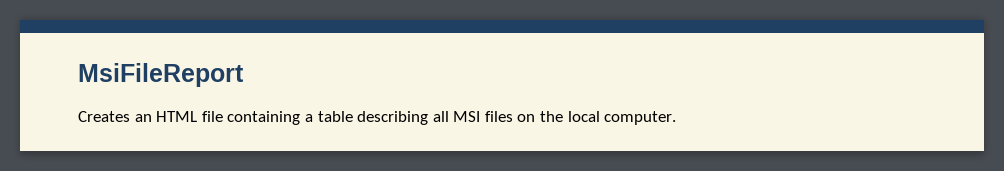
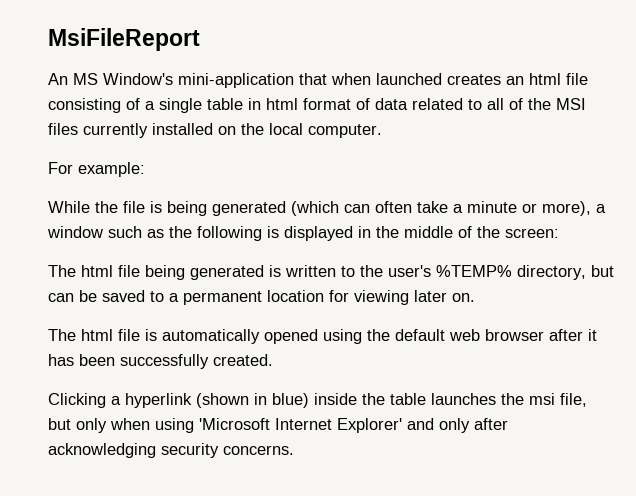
- Creates an HTML file containing a table describing all MSI files on the local computer.
+ An MS Window's mini-application that when launched creates an html file consisting of a single table in html format of data related to all of the MSI files currently installed on the local computer.
+ For example:
+ While the file is being generated (which can often take a minute or more), a window such as the following is displayed in the middle of the screen:
+ The html file being generated is written to the user's %TEMP% directory, but can be saved to a permanent location for viewing later on.
+ The html file is automatically opened using the default web browser after it has been successfully created.
+ Clicking a hyperlink (shown in blue) inside the table launches the msi file, but only when using 'Microsoft Internet Explorer' and only after acknowledging security concerns.

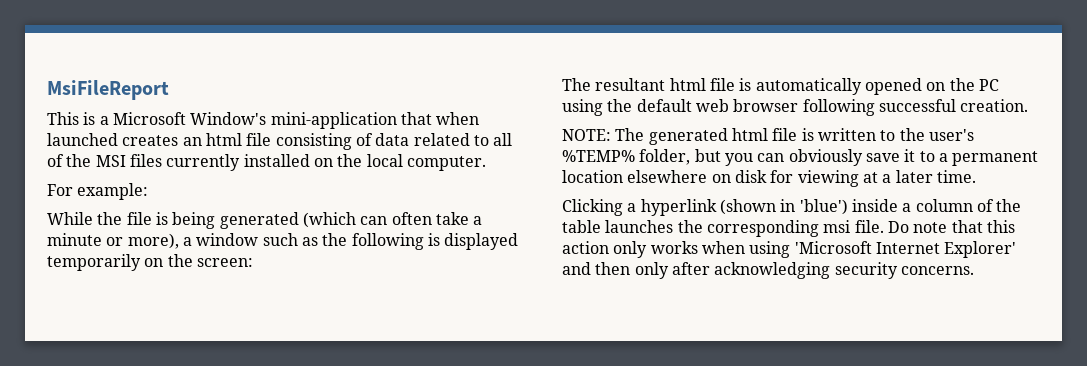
- An MS Window's mini-application that when launched creates an html file consisting of a single table in html format of data related to all of the MSI files currently installed on the local computer.
+ This is a Microsoft Window's mini-application that when launched creates an html file consisting of data related to all of the MSI files currently installed on the local computer.
- While the file is being generated (which can often take a minute or more), a window such as the following is displayed in the middle of the screen:
+ While the file is being generated (which can often take a minute or more), a window such as the following is displayed temporarily on the screen:
- The html file being generated is written to the user's %TEMP% directory, but can be saved to a permanent location for viewing later on.
- The html file is automatically opened using the default web browser after it has been successfully created.
+ The resultant html file is automatically opened on the PC using the default web browser following successful creation.
+ NOTE: The generated html file is written to the user's %TEMP% folder, but you can obviously save it to a permanent location elsewhere on disk for viewing at a later time.
- Clicking a hyperlink (shown in blue) inside the table launches the msi file, but only when using 'Microsoft Internet Explorer' and only after acknowledging security concerns.
+ Clicking a hyperlink (shown in 'blue') inside a column of the table launches the corresponding msi file. Do note that this action only works when using 'Microsoft Internet Explorer' and then only after acknowledging security concerns.

